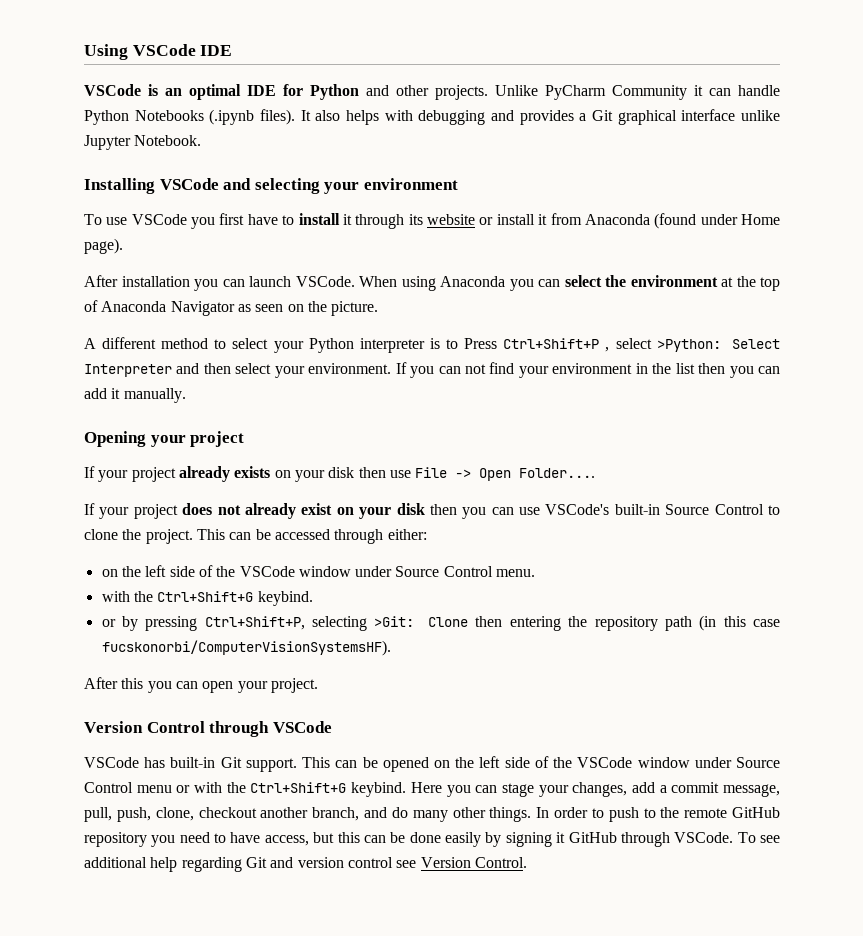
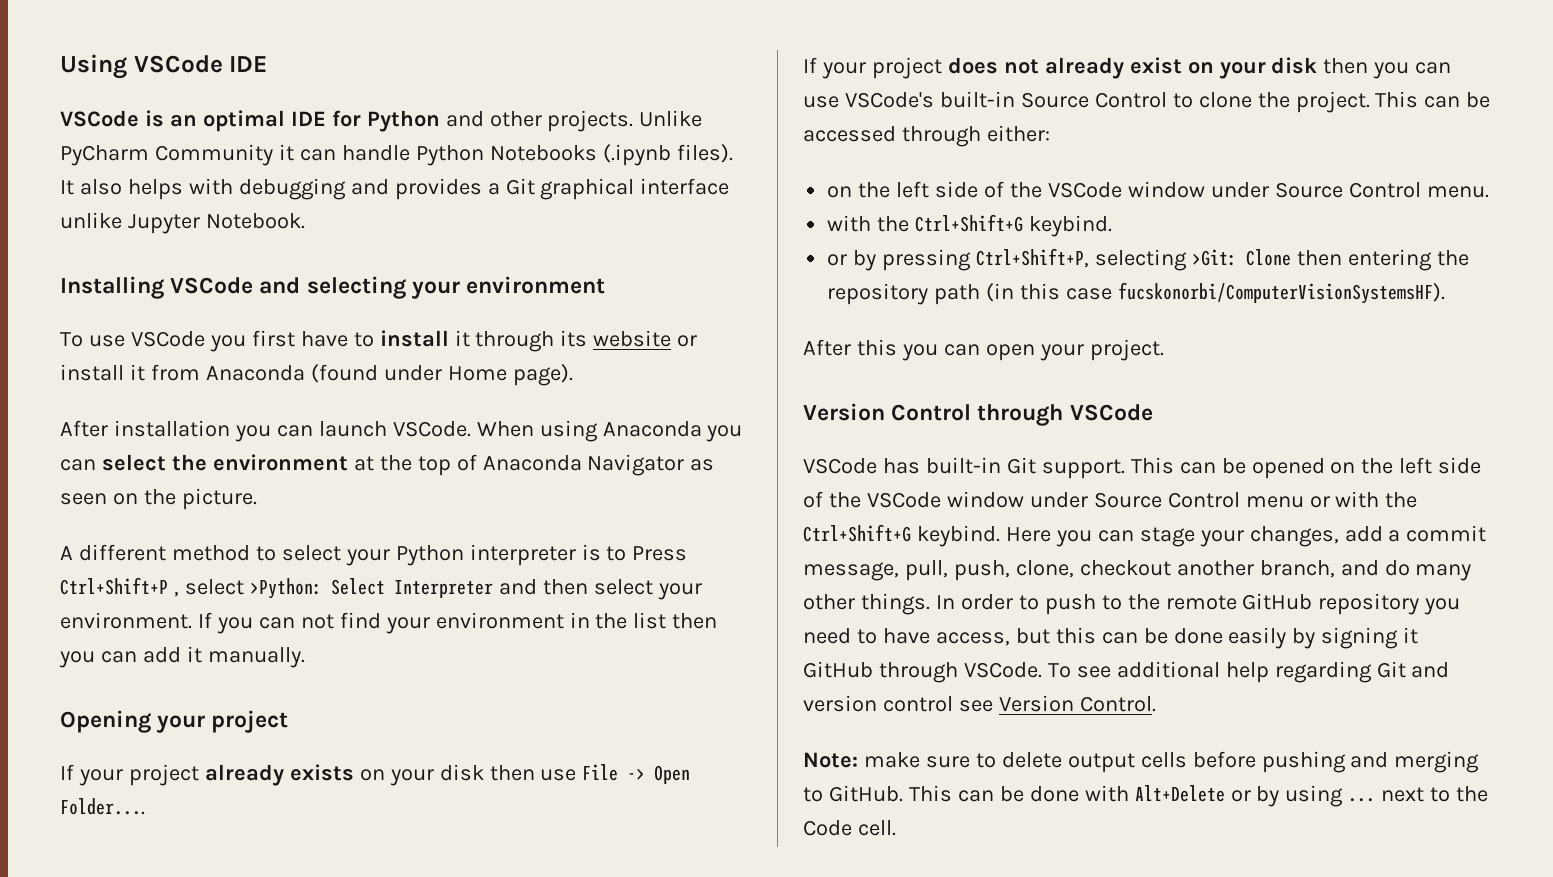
+ Note: make sure to delete output cells before pushing and merging to GitHub. This can be done with Alt+Delete or by using ... next to the Code cell.

